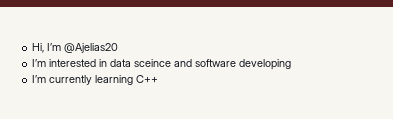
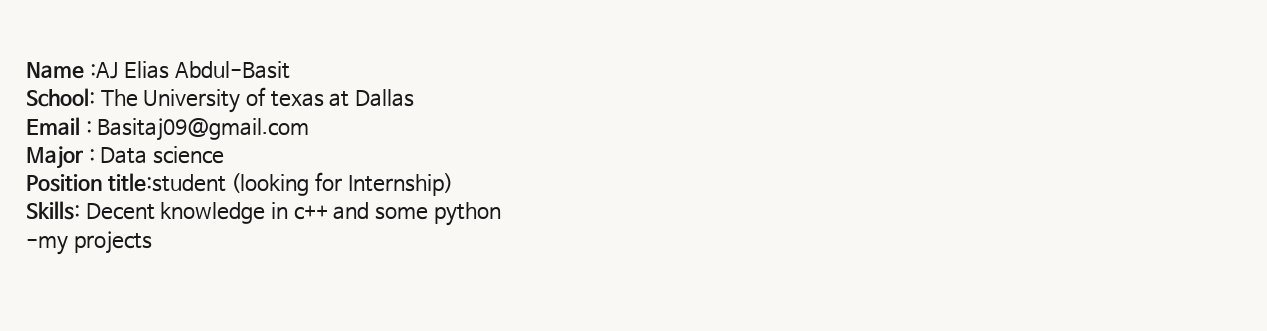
- Hi, I’m @Ajelias20
- I’m interested in data sceince and software developing
- I’m currently learning C++
+ Name :AJ Elias Abdul-Basit
+ School: The University of texas at Dallas
+ Email : Basitaj09@gmail.com
+ Major : Data science
+ Position title:student (looking for Internship)
+ Skills: Decent knowledge in c++ and some python
+ -my projects

